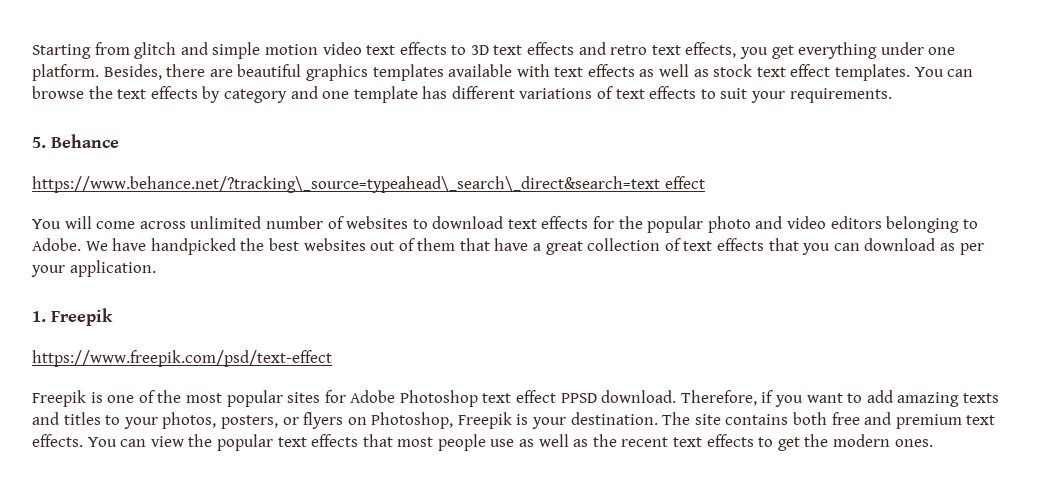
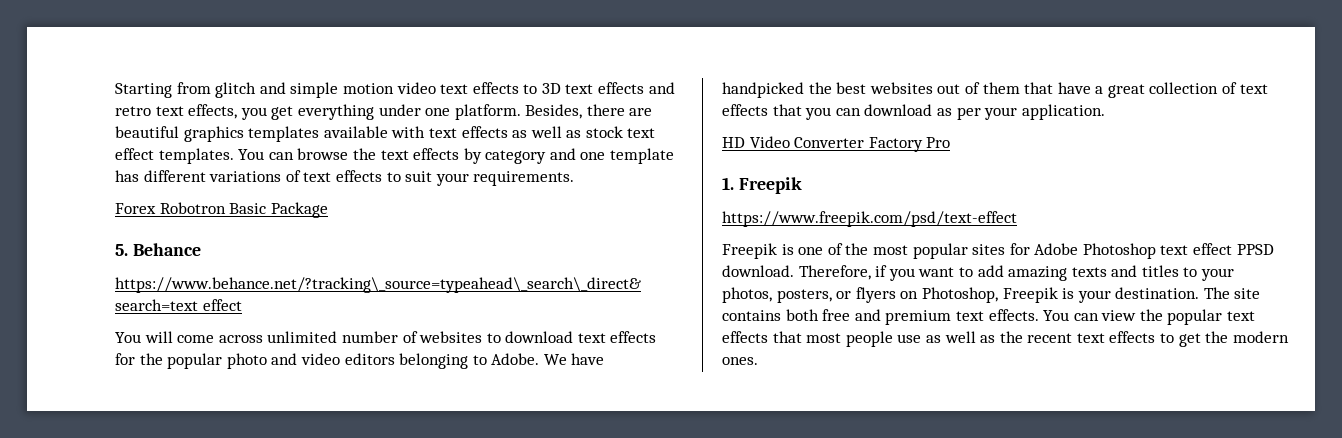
+ Forex Robotron Basic Package
+ HD Video Converter Factory Pro

